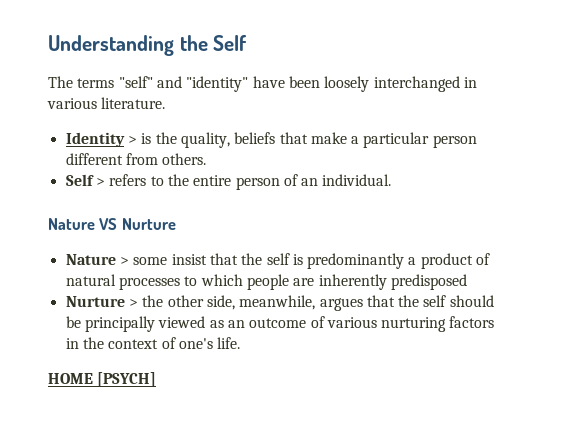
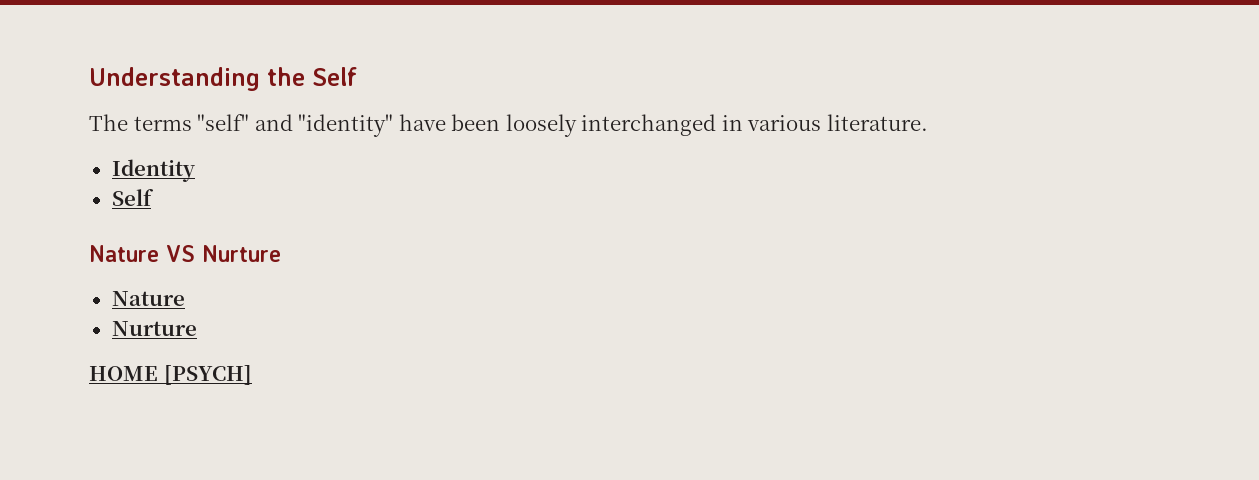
- Identity > is the quality, beliefs that make a particular person different from others.
- Self > refers to the entire person of an individual.
+ Identity
+ Self
  Nature VS Nurture
- Nature > some insist that the self is predominantly a product of natural processes to which people are inherently predisposed
- Nurture > the other side, meanwhile, argues that the self should be principally viewed as an outcome of various nurturing factors in the context of one's life.
+ Nature
+ Nurture

